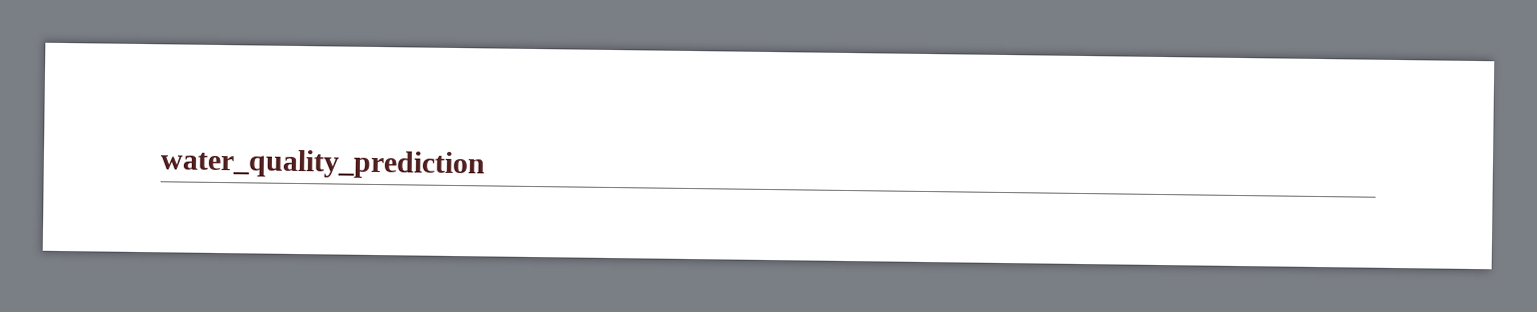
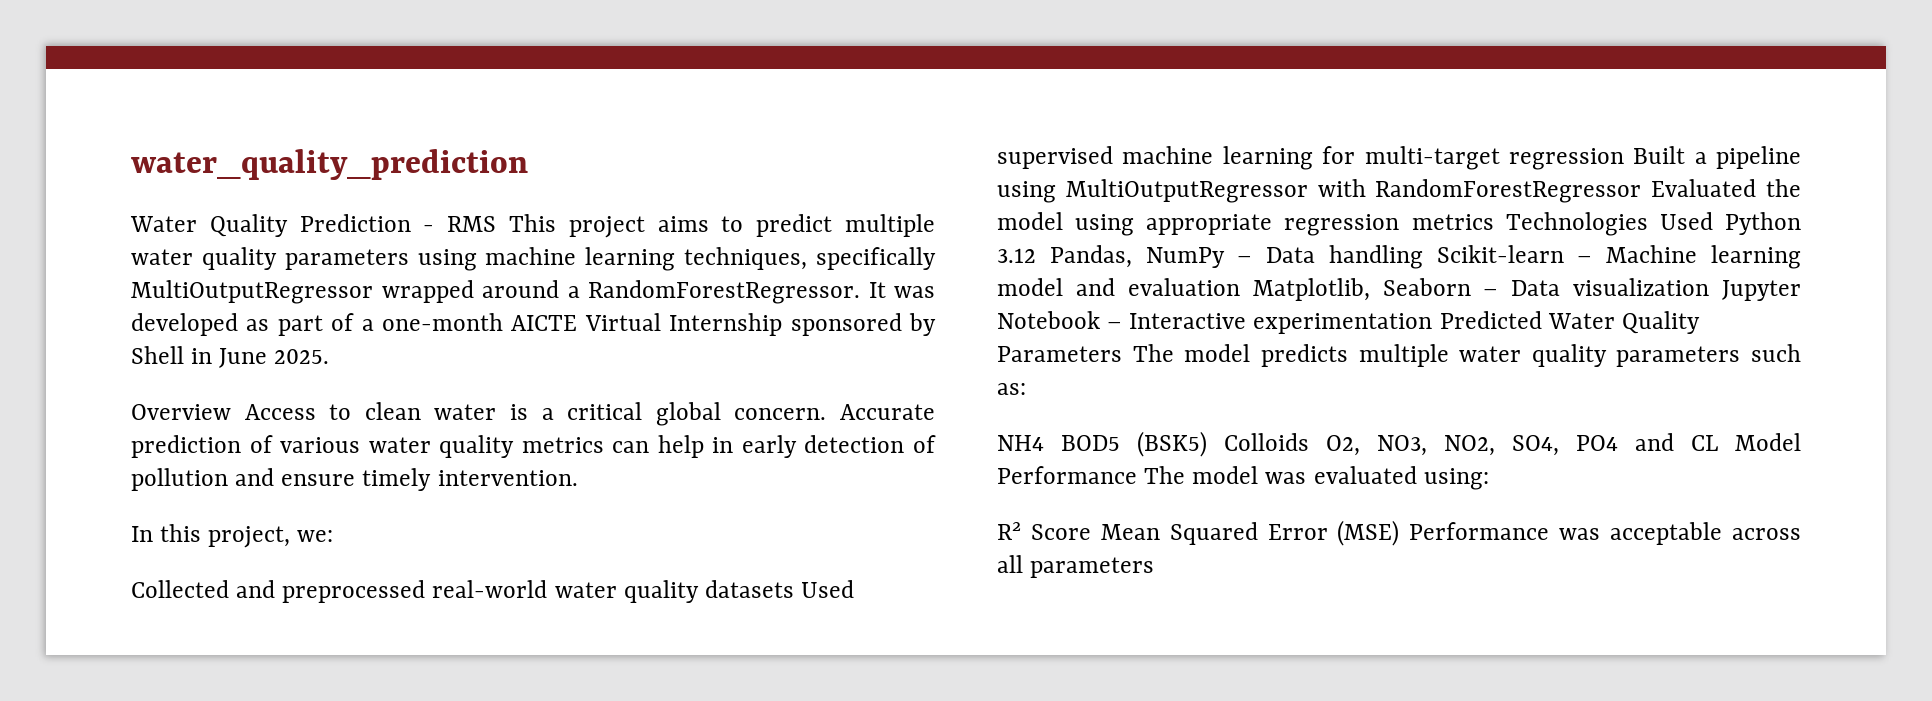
+ Water Quality Prediction - RMS This project aims to predict multiple water quality parameters using machine learning techniques, specifically MultiOutputRegressor wrapped around a RandomForestRegressor. It was developed as part of a one-month AICTE Virtual Internship sponsored by Shell in June 2025.
+ Overview Access to clean water is a critical global concern. Accurate prediction of various water quality metrics can help in early detection of pollution and ensure timely intervention.
+ In this project, we:
+ Collected and preprocessed real-world water quality datasets Used supervised machine learning for multi-target regression Built a pipeline using MultiOutputRegressor with RandomForestRegressor Evaluated the model using appropriate regression metrics Technologies Used Python 3.12 Pandas, NumPy – Data handling Scikit-learn – Machine learning model and evaluation Matplotlib, Seaborn – Data visualization Jupyter Notebook – Interactive experimentation Predicted Water Quality Parameters The model predicts multiple water quality parameters such as:
+ NH4 BOD5 (BSK5) Colloids O2, NO3, NO2, SO4, PO4 and CL Model Performance The model was evaluated using:
+ R² Score Mean Squared Error (MSE) Performance was acceptable across all parameters

